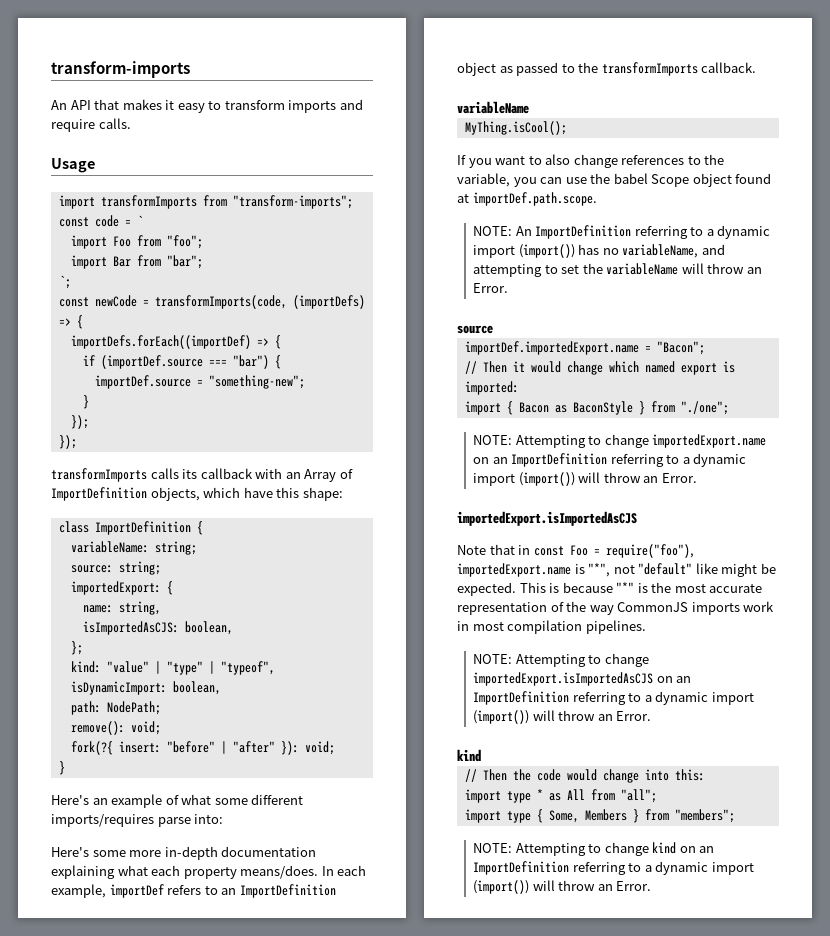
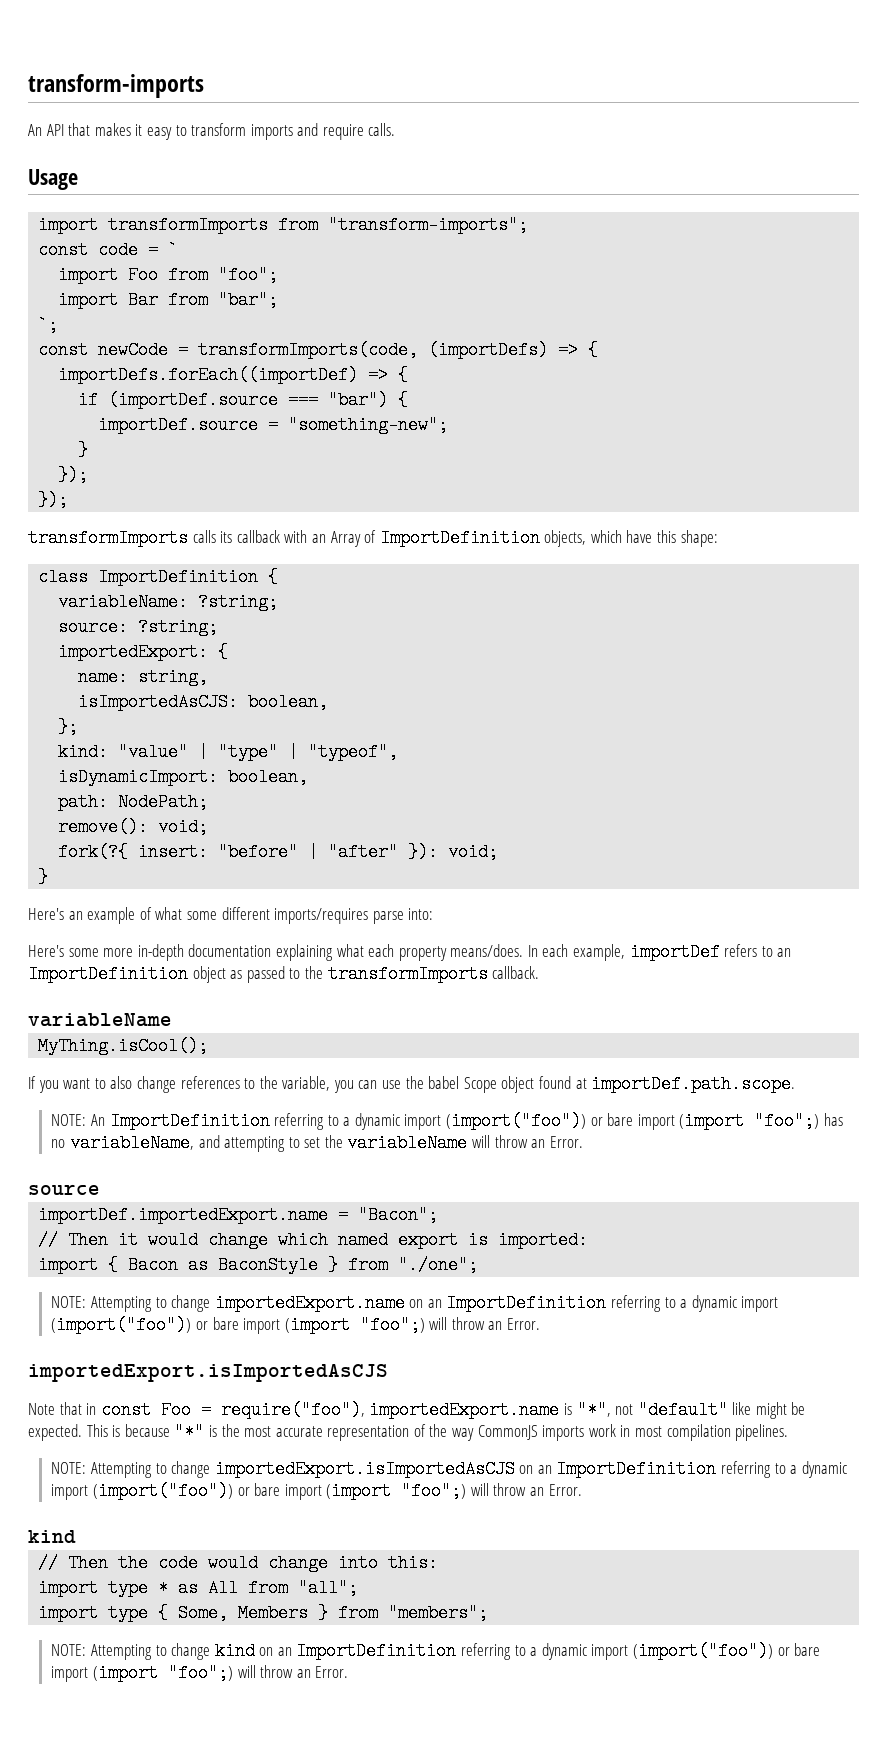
- variableName: string;
+ variableName: ?string;
- source: string;
+ source: ?string;
- NOTE: An ImportDefinition referring to a dynamic import (import()) has no variableName, and attempting to set the variableName will throw an Error.
+ NOTE: An ImportDefinition referring to a dynamic import (import("foo")) or bare import (import "foo";) has no variableName, and attempting to set the variableName will throw an Error.
- NOTE: Attempting to change importedExport.name on an ImportDefinition referring to a dynamic import (import()) will throw an Error.
+ NOTE: Attempting to change importedExport.name on an ImportDefinition referring to a dynamic import (import("foo")) or bare import (import "foo";) will throw an Error.
- NOTE: Attempting to change importedExport.isImportedAsCJS on an ImportDefinition referring to a dynamic import (import()) will throw an Error.
+ NOTE: Attempting to change importedExport.isImportedAsCJS on an ImportDefinition referring to a dynamic import (import("foo")) or bare import (import "foo";) will throw an Error.
- NOTE: Attempting to change kind on an ImportDefinition referring to a dynamic import (import()) will throw an Error.
+ NOTE: Attempting to change kind on an ImportDefinition referring to a dynamic import (import("foo")) or bare import (import "foo";) will throw an Error.

